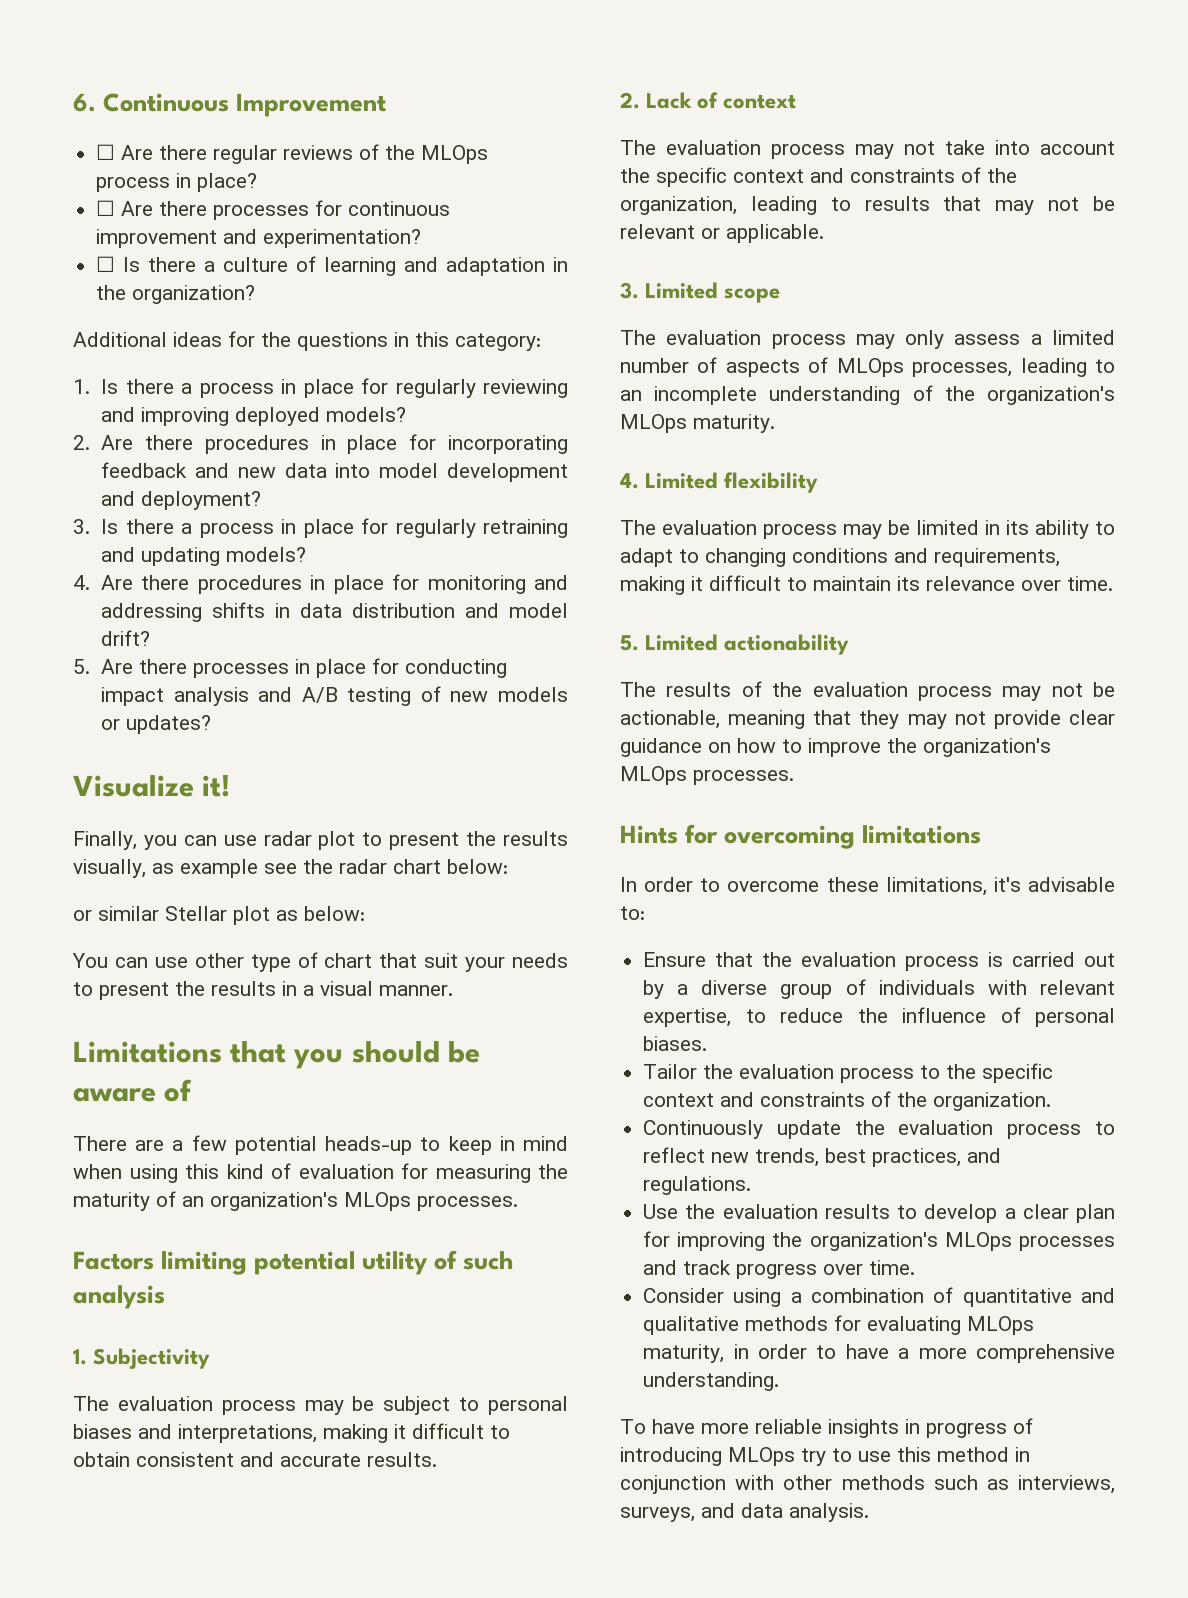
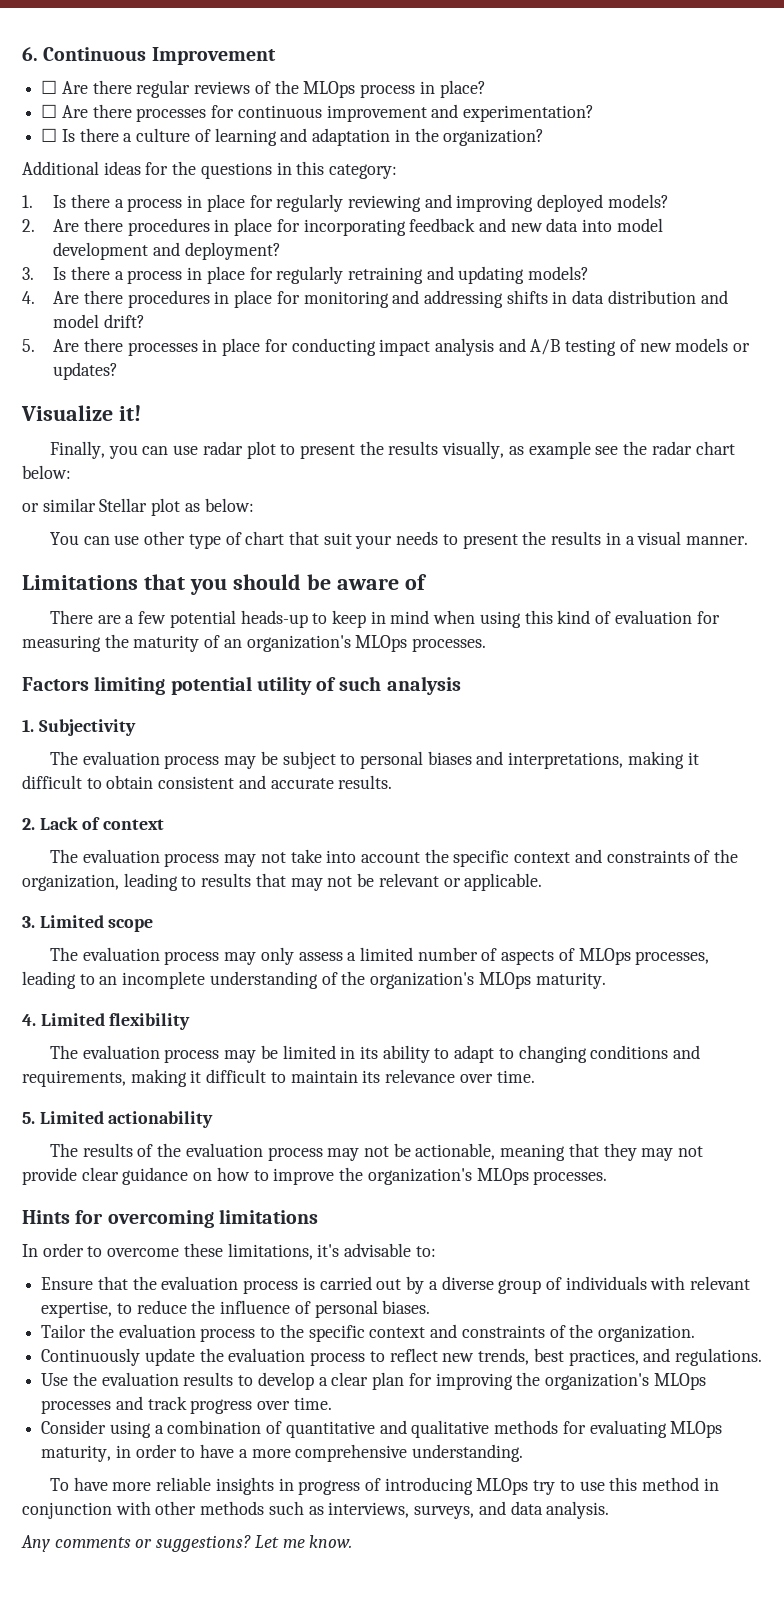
+ Any comments or suggestions? Let me know.

